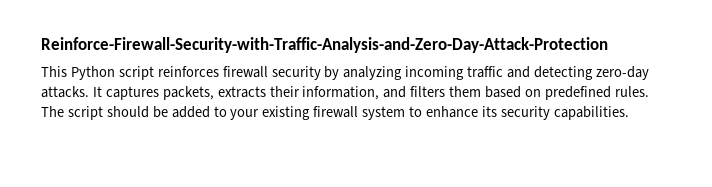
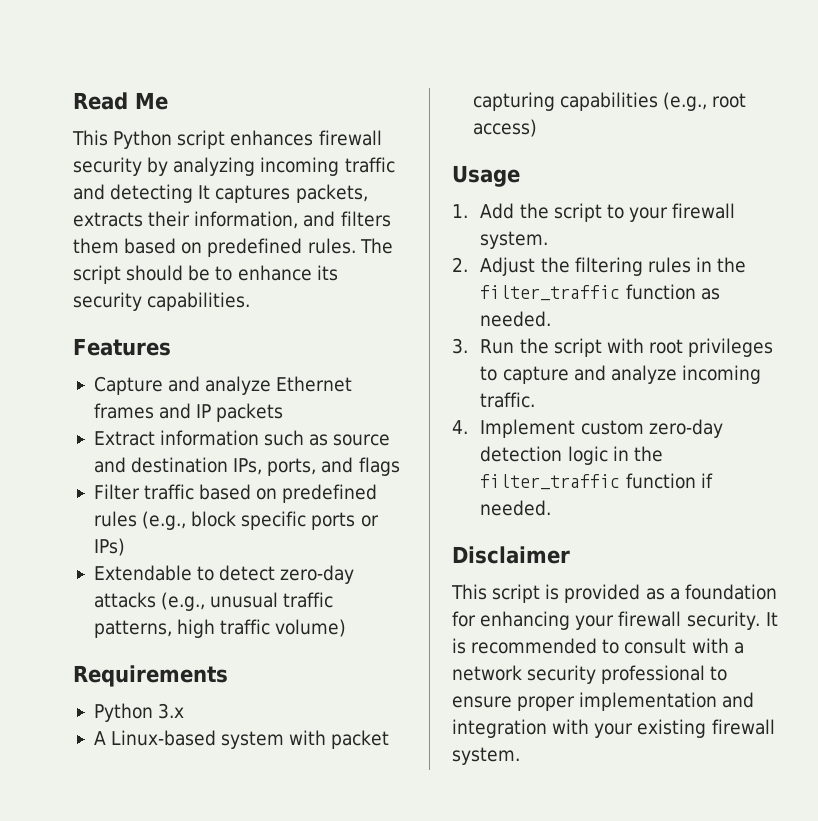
- Reinforce-Firewall-Security-with-Traffic-Analysis-and-Zero-Day-Attack-Protection
+ Read Me
- This Python script reinforces firewall security by analyzing incoming traffic and detecting zero-day attacks. It captures packets, extracts their information, and filters them based on predefined rules.
+ This Python script enhances firewall security by analyzing incoming traffic and detecting It captures packets, extracts their information, and filters them based on predefined rules.
- The script should be added to your existing firewall system to enhance its security capabilities.
+ The script should be to enhance its security capabilities.
+ Features
+ Capture and analyze Ethernet frames and IP packets
+ Extract information such as source and destination IPs, ports, and flags
+ Filter traffic based on predefined rules (e.g., block specific ports or IPs)
+ Extendable to detect zero-day attacks (e.g., unusual traffic patterns, high traffic volume)
+ Requirements
+ Python 3.x
+ A Linux-based system with packet capturing capabilities (e.g., root access)
+ Usage
+ 1. Add the script to your firewall system.
+ 2. Adjust the filtering rules in the filter_traffic function as needed.
+ 3. Run the script with root privileges to capture and analyze incoming traffic.
+ 4. Implement custom zero-day detection logic in the filter_traffic function if needed.
+ Disclaimer
+ This script is provided as a foundation for enhancing your firewall security. It is recommended to consult with a network security professional to ensure proper implementation and integration with your existing firewall system.

